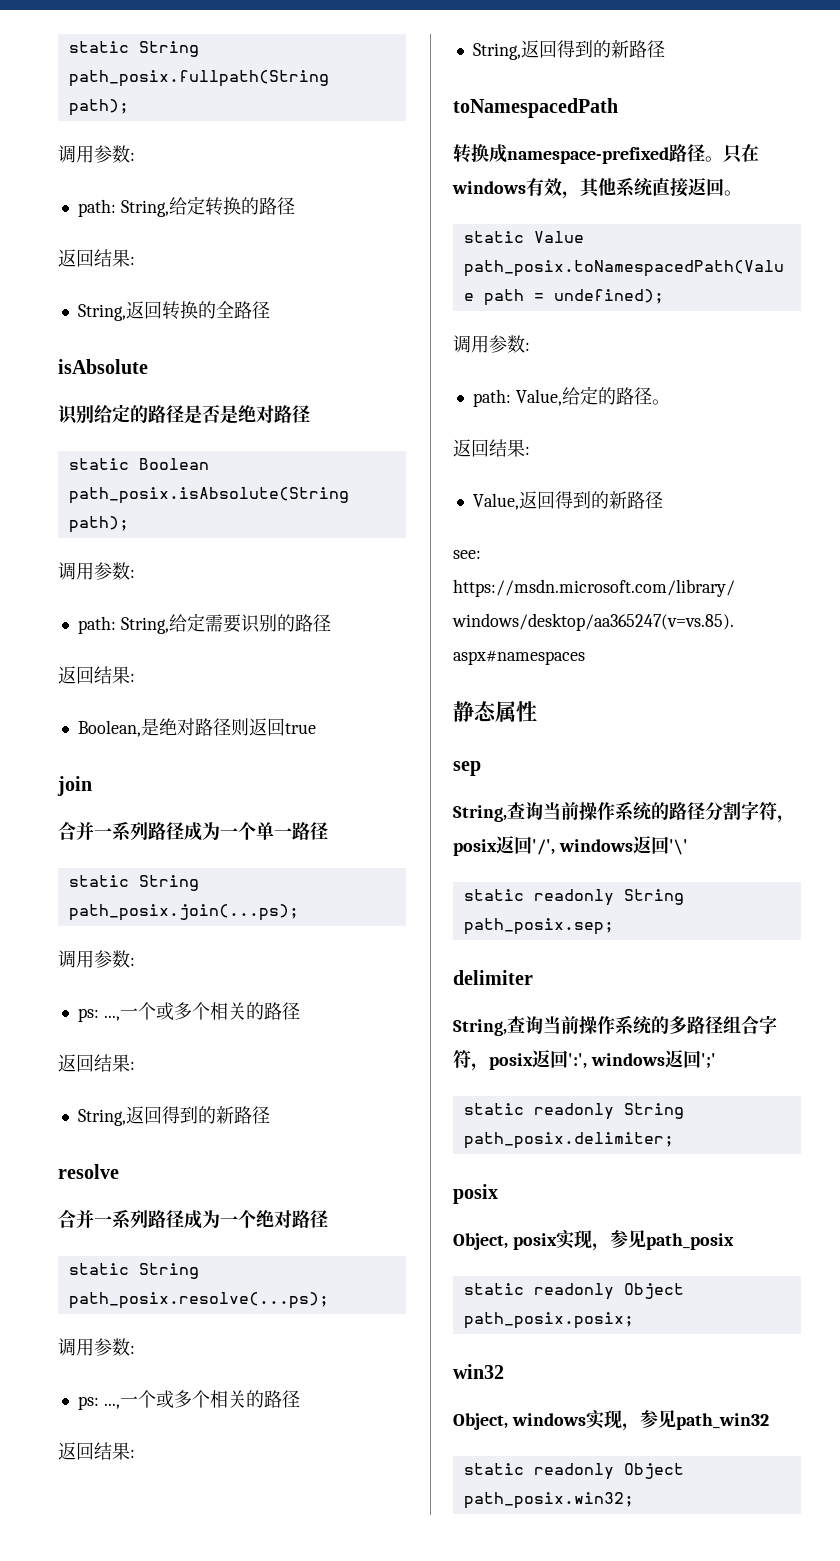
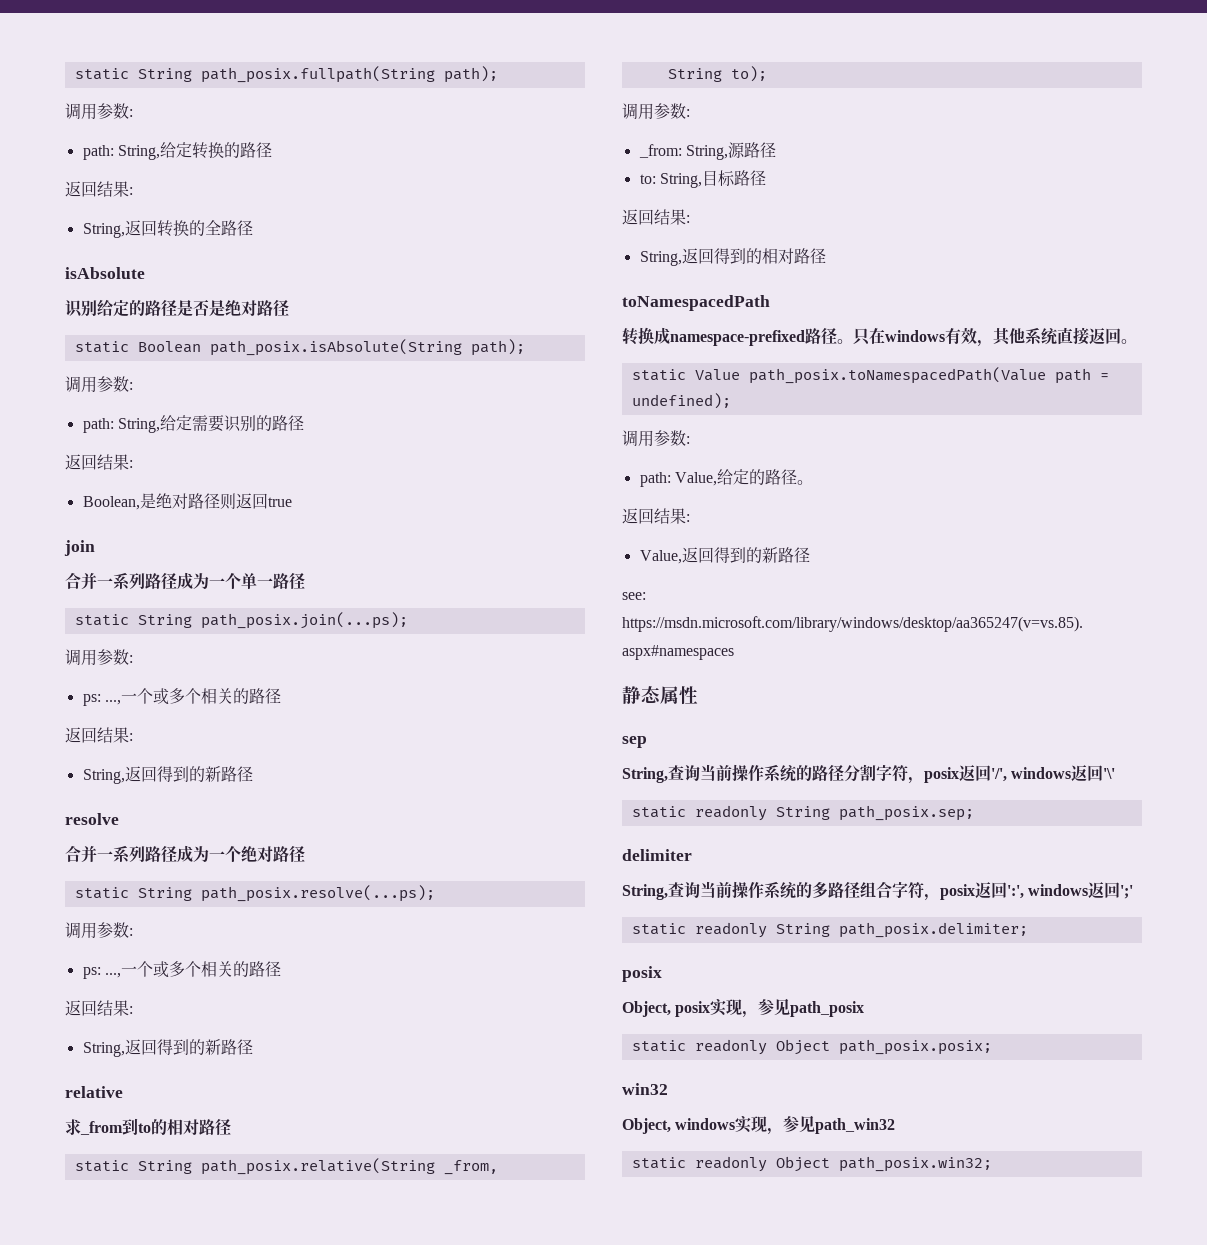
+ relative
+ 求_from到to的相对路径
+ static String path_posix.relative(String _from,
+ String to);
+ 调用参数:
+ _from: String,源路径
+ to: String,目标路径
+ 返回结果:
+ String,返回得到的相对路径

